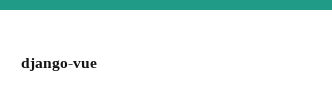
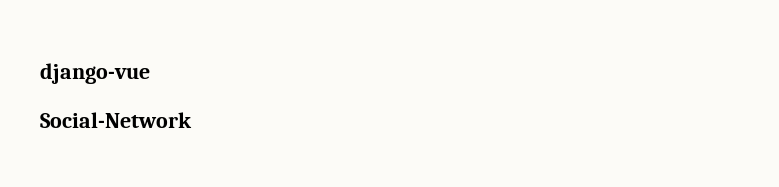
+ Social-Network

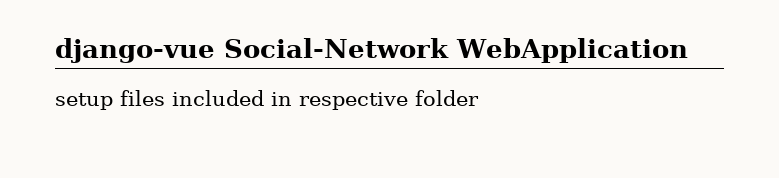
- django-vue
- Social-Network
+ django-vue Social-Network WebApplication
+ setup files included in respective folder

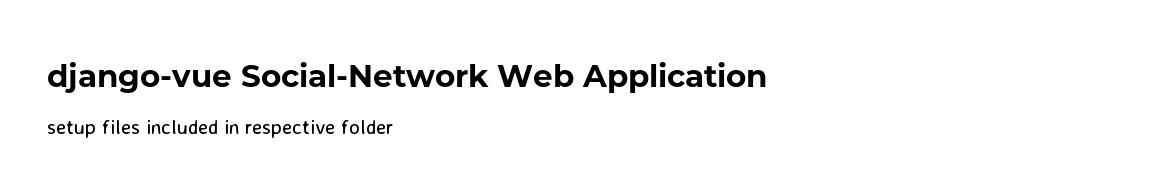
- django-vue Social-Network WebApplication
+ django-vue Social-Network Web Application

